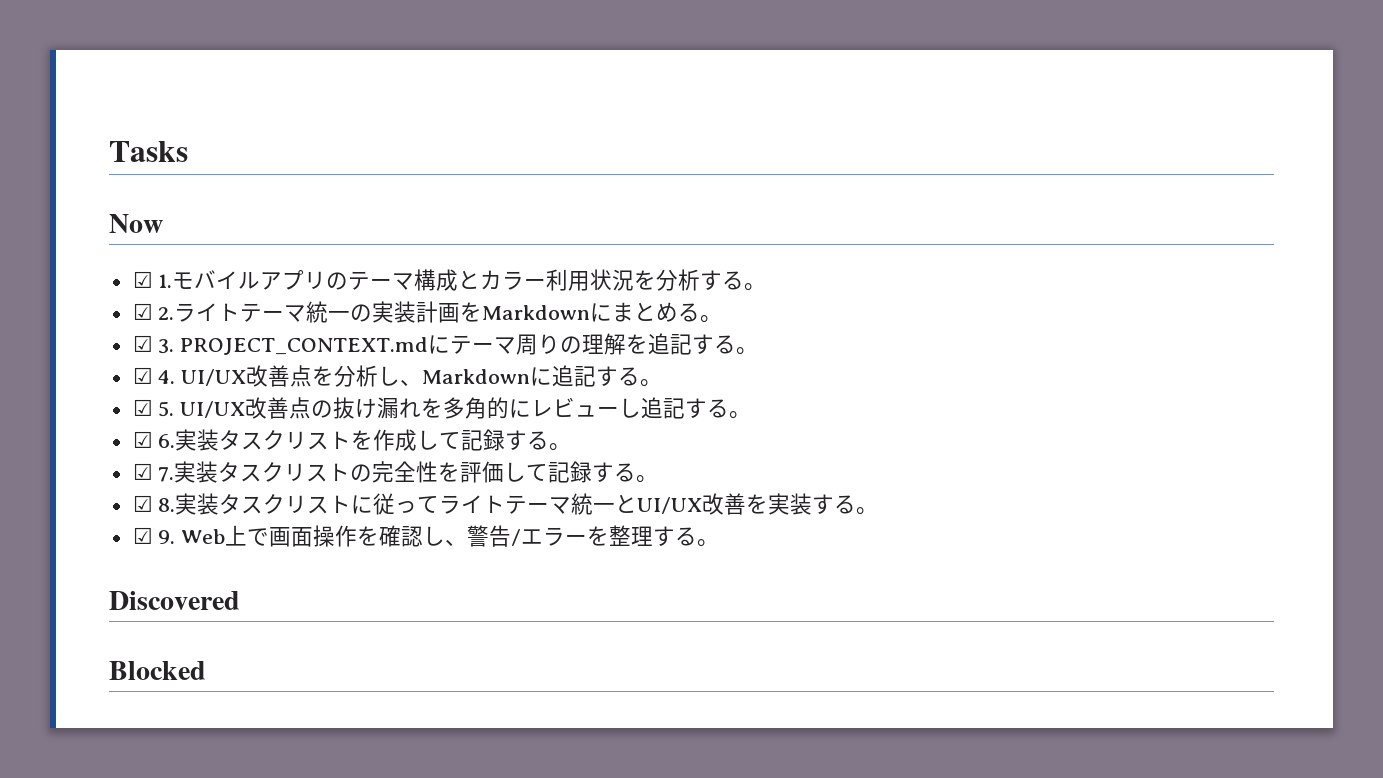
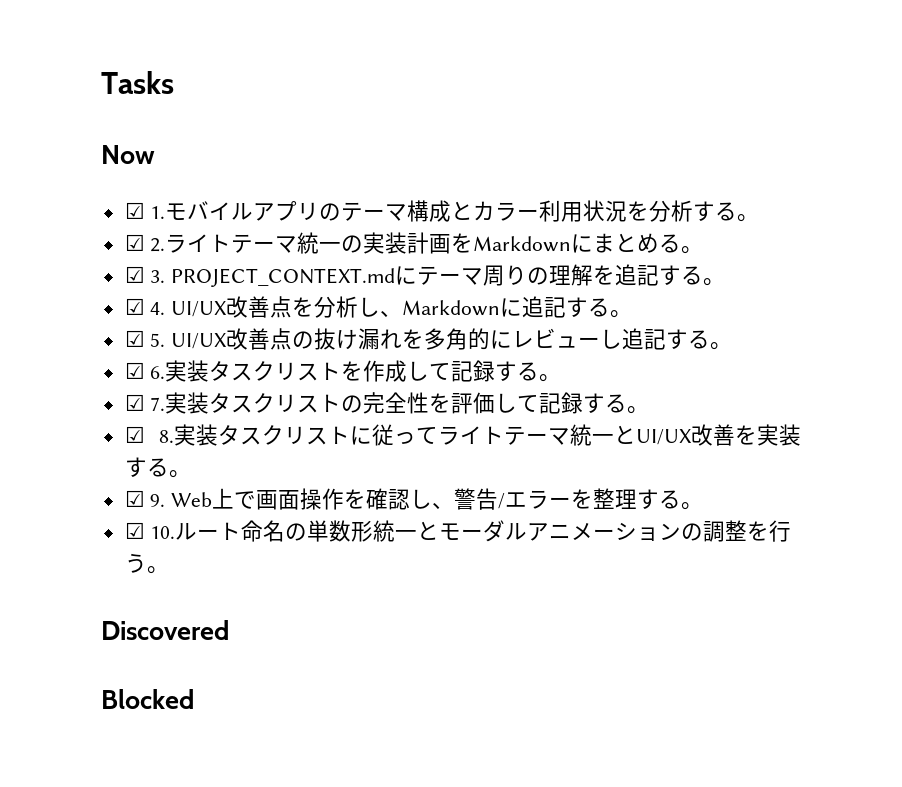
+ ☑ 10.ルート命名の単数形統一とモーダルアニメーションの調整を行う。

